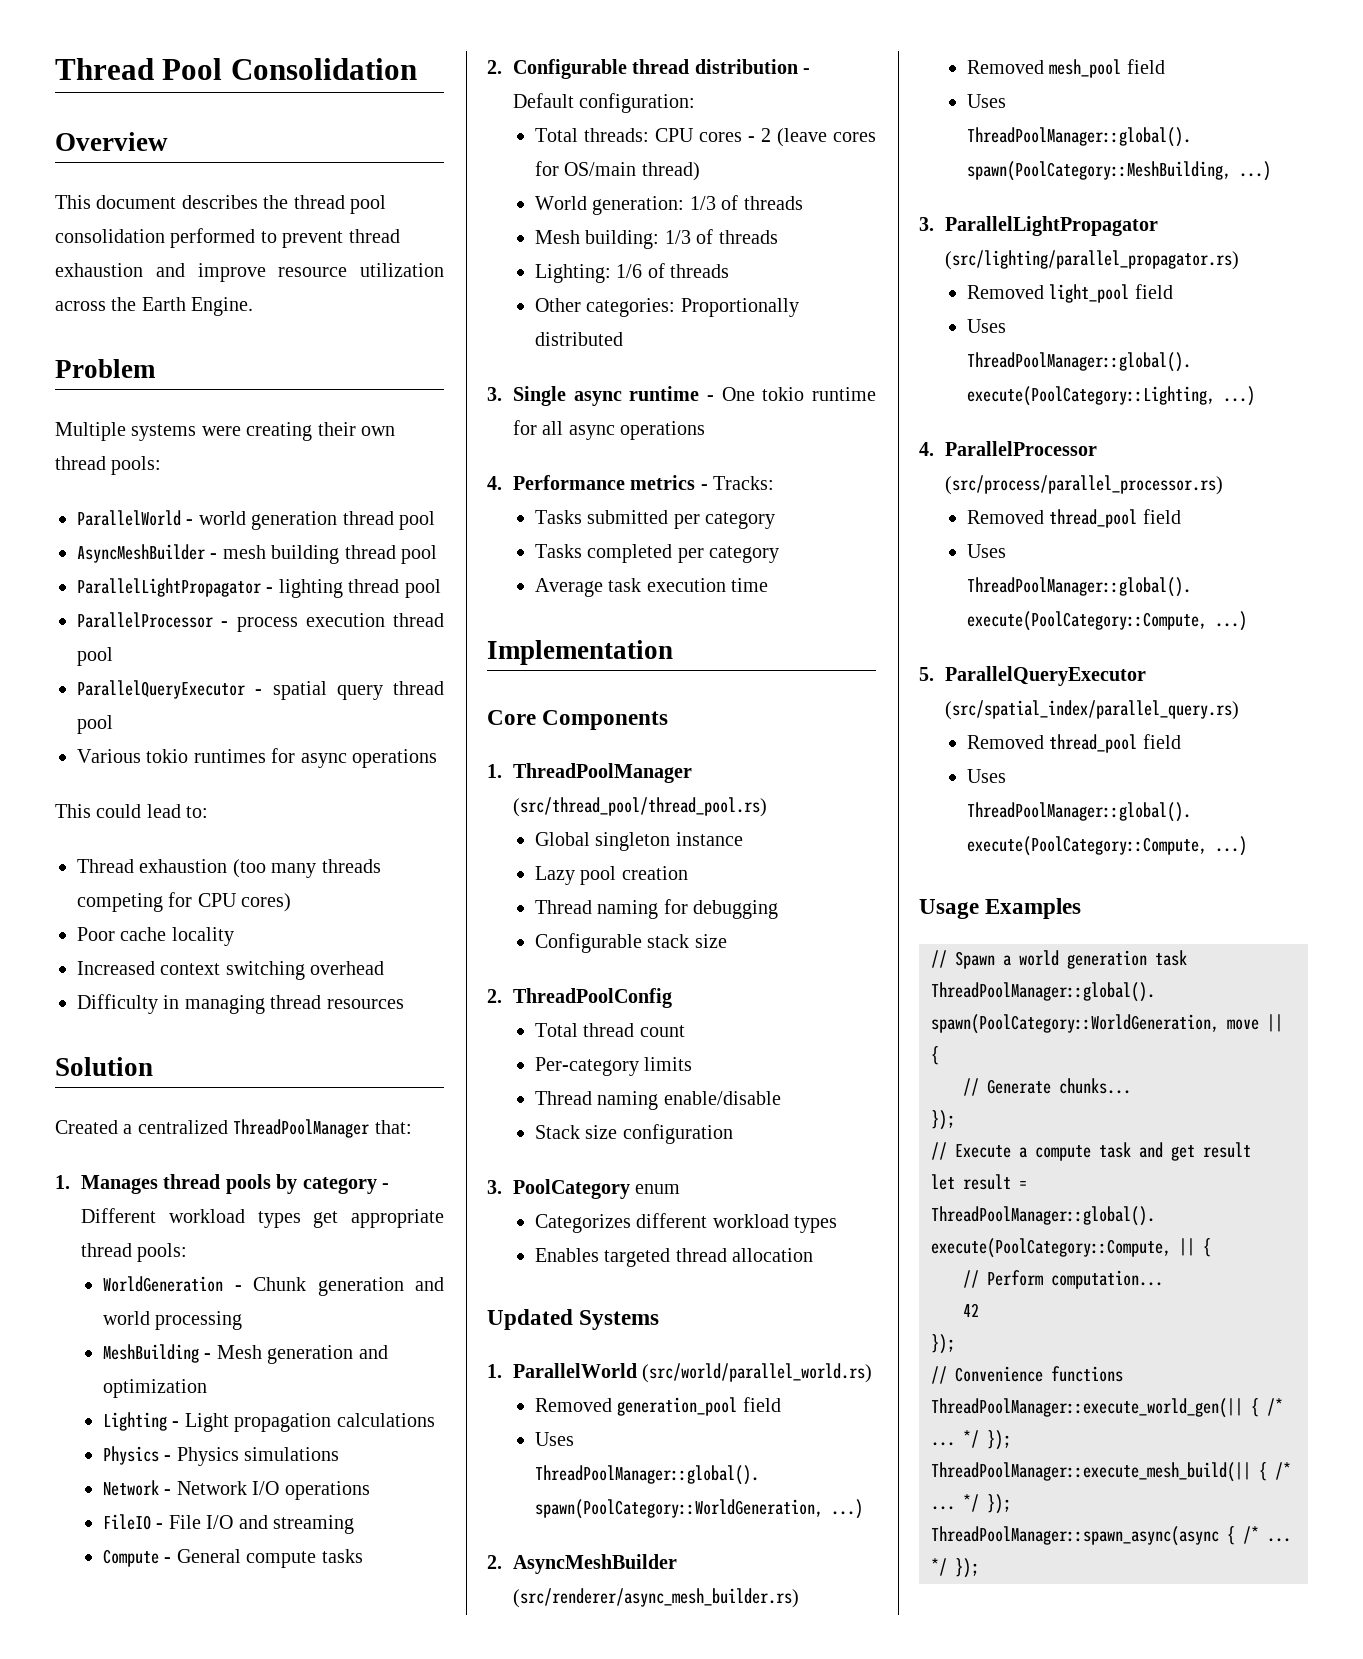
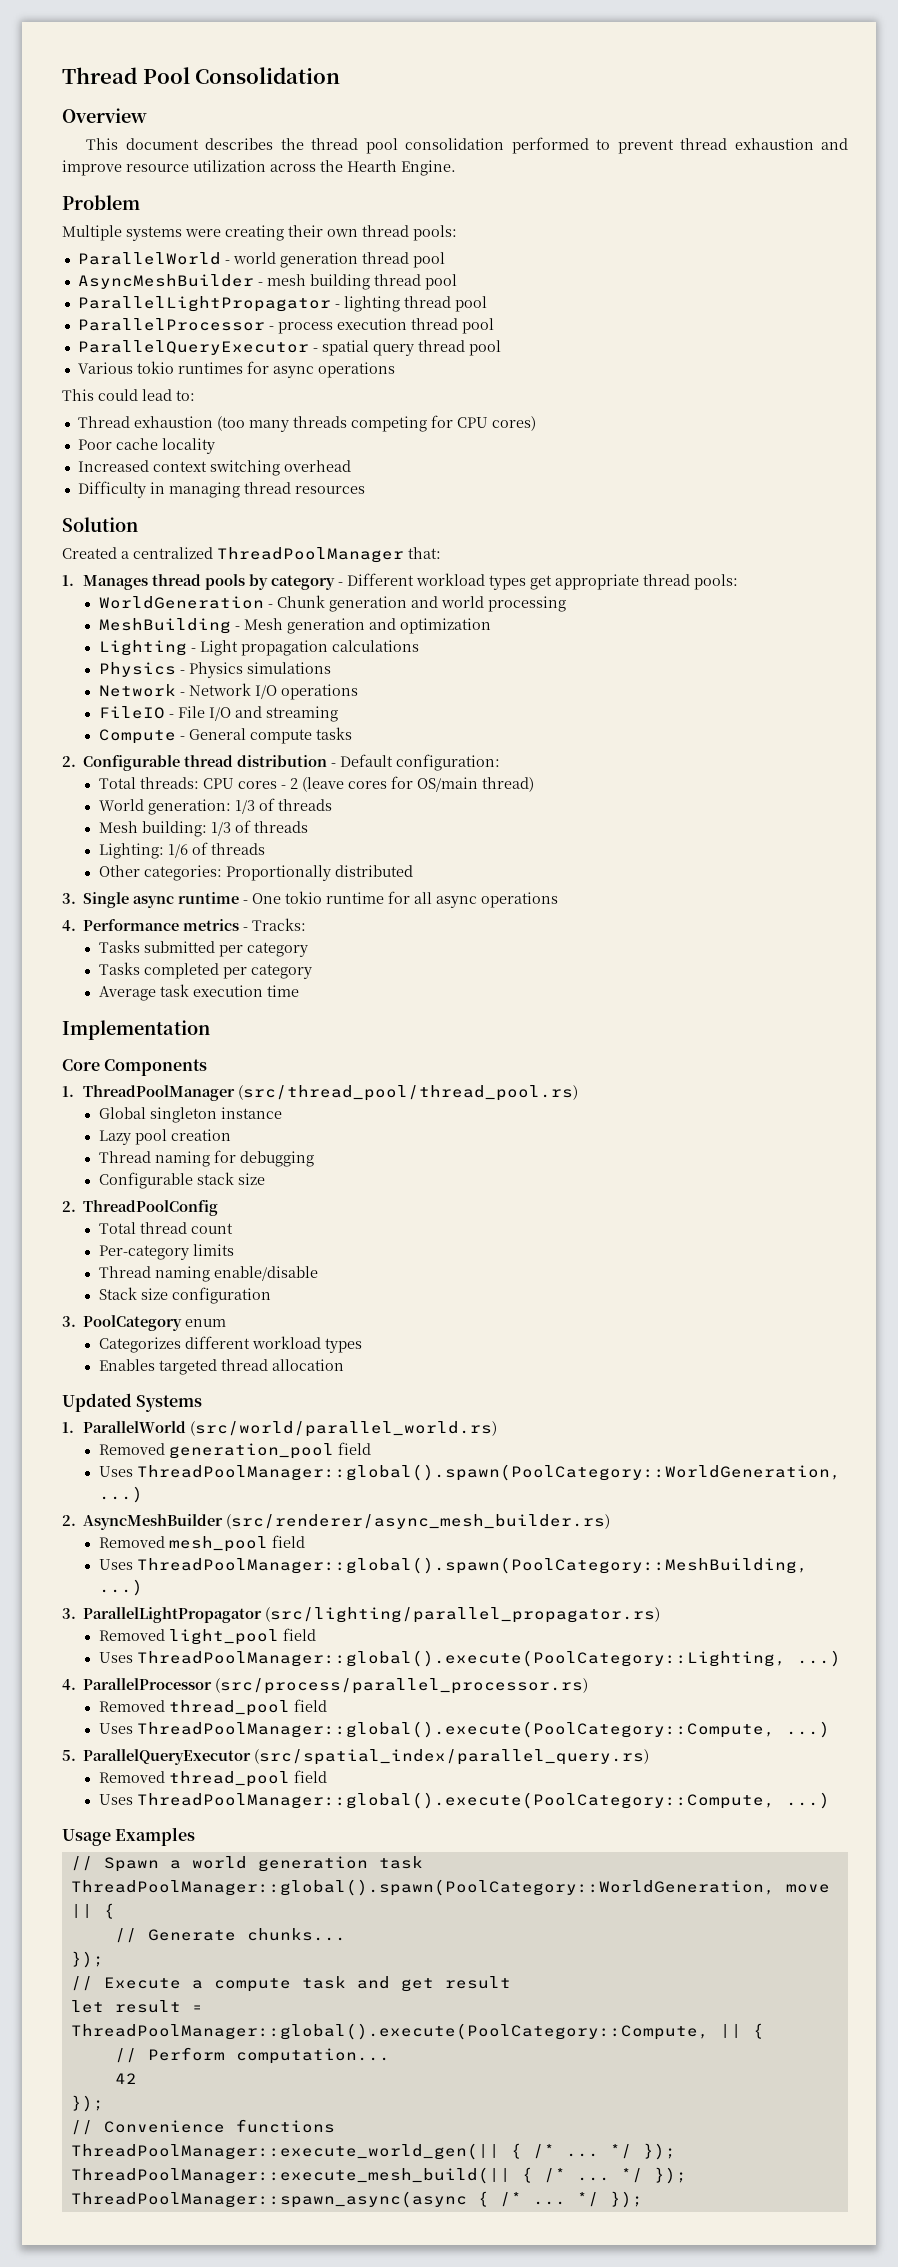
- This document describes the thread pool consolidation performed to prevent thread exhaustion and improve resource utilization across the Earth Engine.
+ This document describes the thread pool consolidation performed to prevent thread exhaustion and improve resource utilization across the Hearth Engine.

